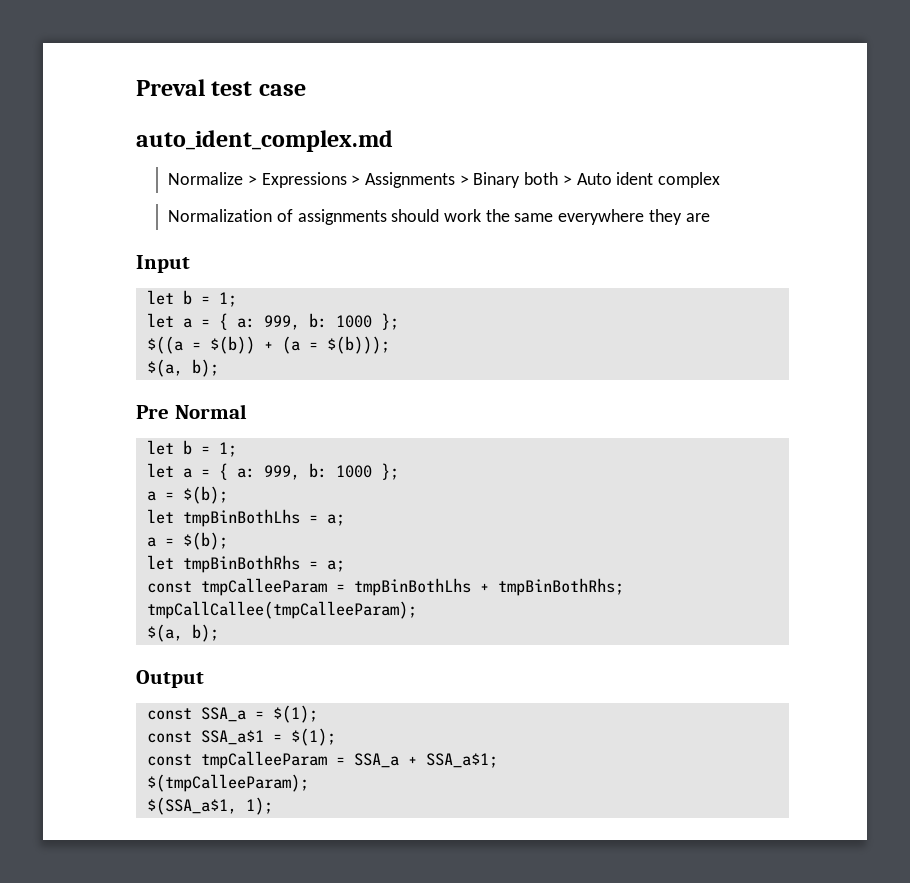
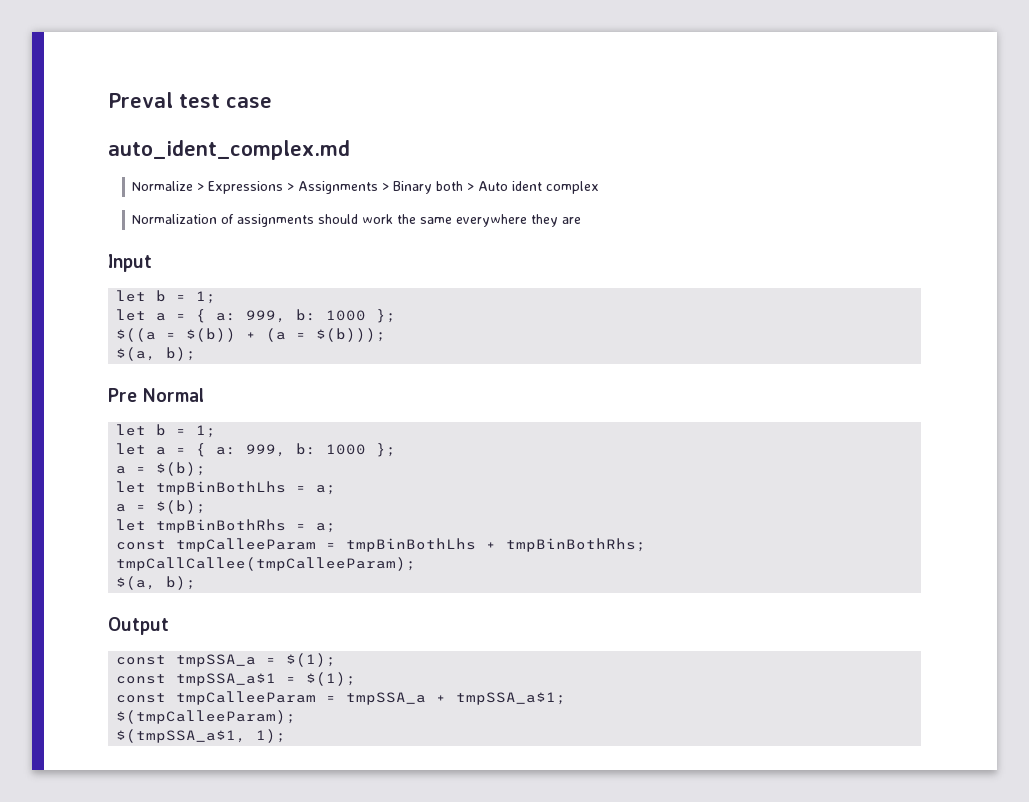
- const SSA_a = $(1);
- const SSA_a$1 = $(1);
+ const tmpSSA_a = $(1);
+ const tmpSSA_a$1 = $(1);
- const tmpCalleeParam = SSA_a + SSA_a$1;
+ const tmpCalleeParam = tmpSSA_a + tmpSSA_a$1;
- $(SSA_a$1, 1);
+ $(tmpSSA_a$1, 1);

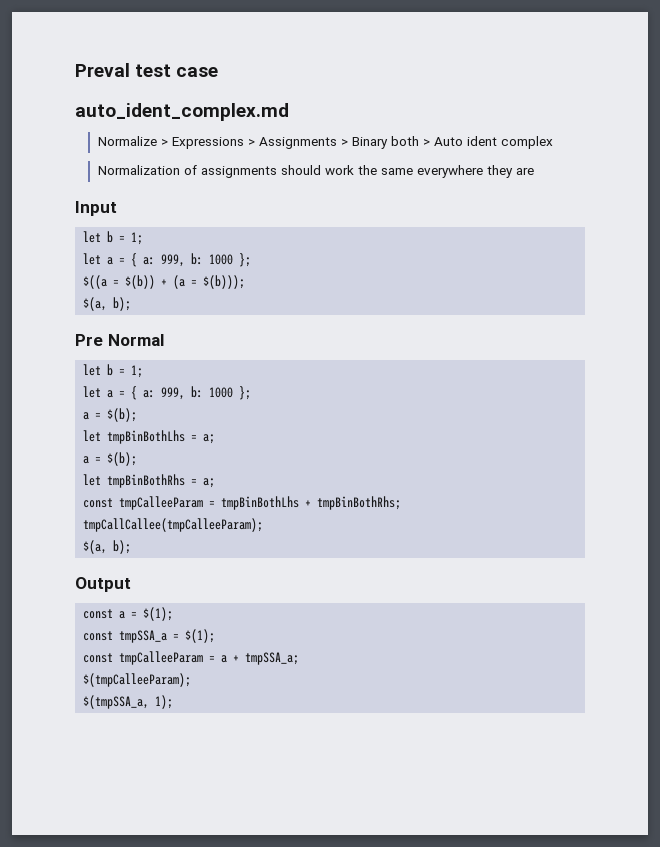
+ const a = $(1);
  const tmpSSA_a = $(1);
- const tmpSSA_a$1 = $(1);
- const tmpCalleeParam = tmpSSA_a + tmpSSA_a$1;
+ const tmpCalleeParam = a + tmpSSA_a;
- $(tmpSSA_a$1, 1);
+ $(tmpSSA_a, 1);

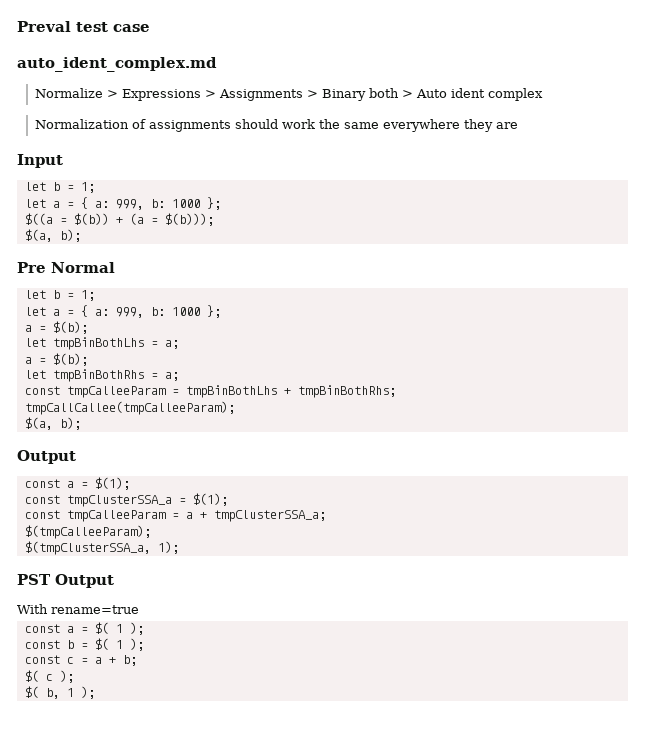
- const tmpSSA_a = $(1);
+ const tmpClusterSSA_a = $(1);
- const tmpCalleeParam = a + tmpSSA_a;
+ const tmpCalleeParam = a + tmpClusterSSA_a;
- $(tmpSSA_a, 1);
+ $(tmpClusterSSA_a, 1);
+ PST Output
+ With rename=true
+ const a = $( 1 );
+ const b = $( 1 );
+ const c = a + b;
+ $( c );
+ $( b, 1 );

